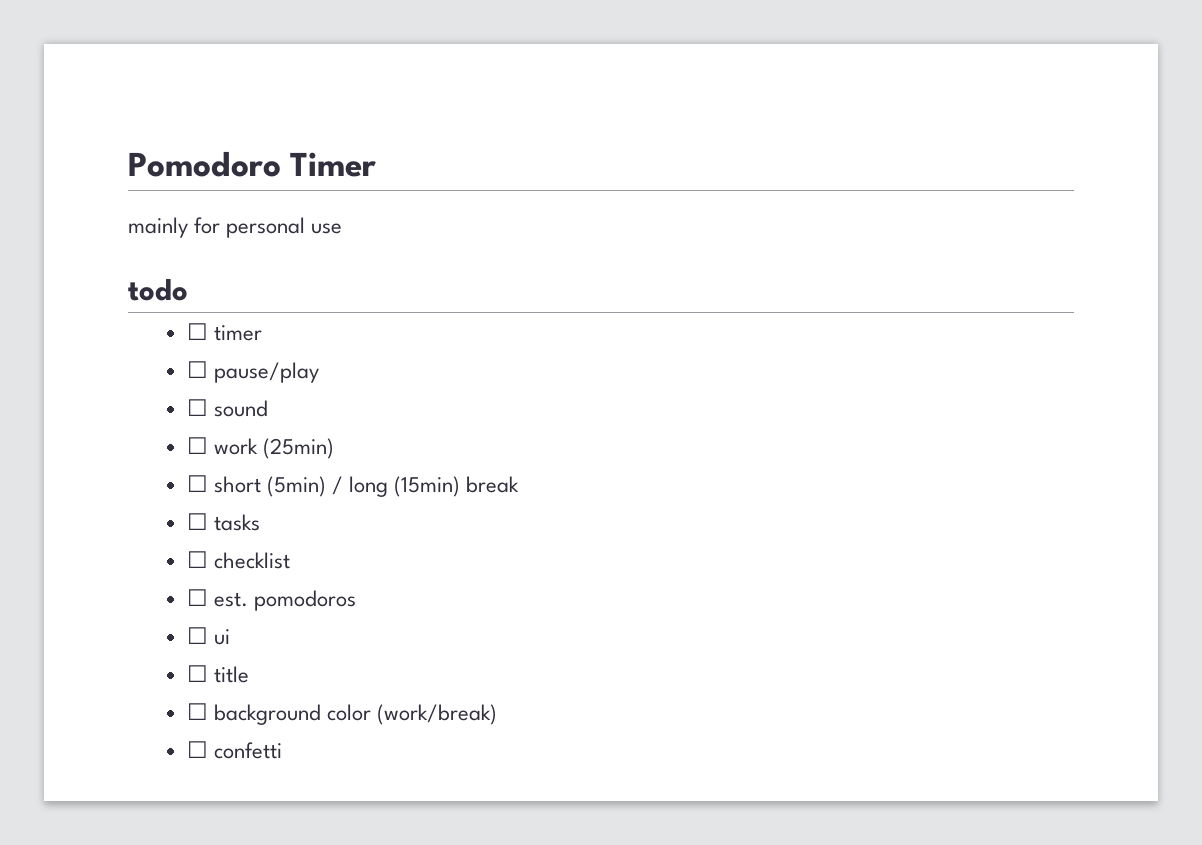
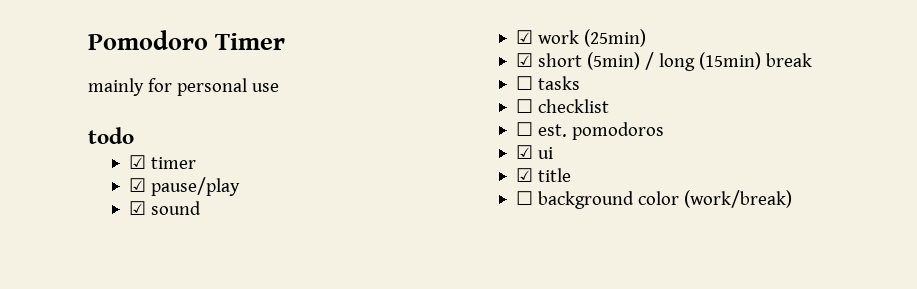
- ☐ timer
+ ☑ timer
- ☐ pause/play
+ ☑ pause/play
- ☐ sound
+ ☑ sound
- ☐ work (25min)
+ ☑ work (25min)
- ☐ short (5min) / long (15min) break
+ ☑ short (5min) / long (15min) break
- ☐ ui
+ ☑ ui
- ☐ title
+ ☑ title
- ☐ confetti

